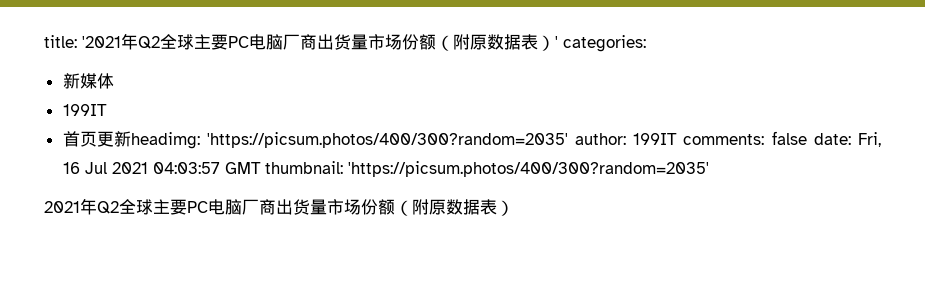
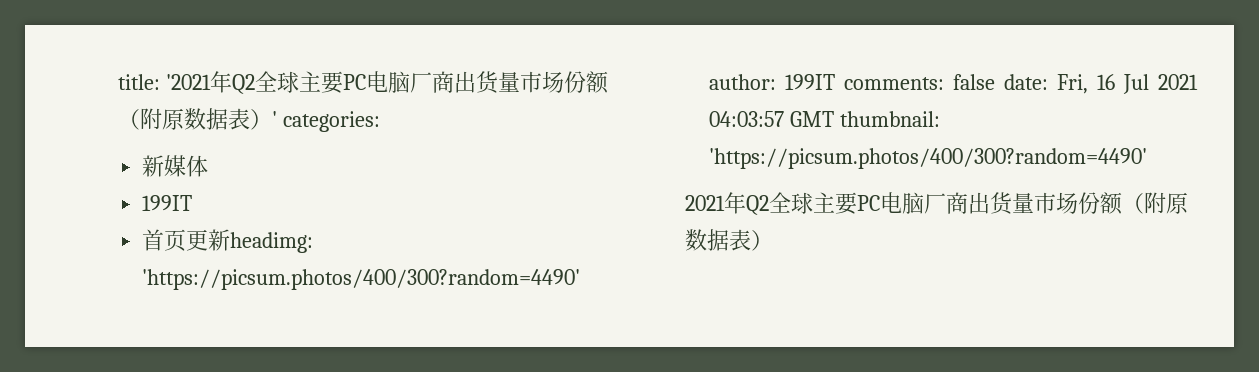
- 首页更新headimg: 'https://picsum.photos/400/300?random=2035' author: 199IT comments: false date: Fri, 16 Jul 2021 04:03:57 GMT thumbnail: 'https://picsum.photos/400/300?random=2035'
+ 首页更新headimg: 'https://picsum.photos/400/300?random=4490' author: 199IT comments: false date: Fri, 16 Jul 2021 04:03:57 GMT thumbnail: 'https://picsum.photos/400/300?random=4490'

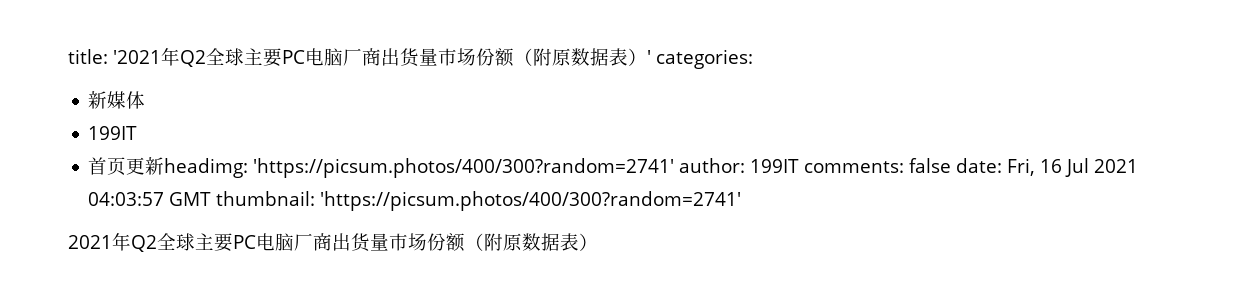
- 首页更新headimg: 'https://picsum.photos/400/300?random=4490' author: 199IT comments: false date: Fri, 16 Jul 2021 04:03:57 GMT thumbnail: 'https://picsum.photos/400/300?random=4490'
+ 首页更新headimg: 'https://picsum.photos/400/300?random=2741' author: 199IT comments: false date: Fri, 16 Jul 2021 04:03:57 GMT thumbnail: 'https://picsum.photos/400/300?random=2741'

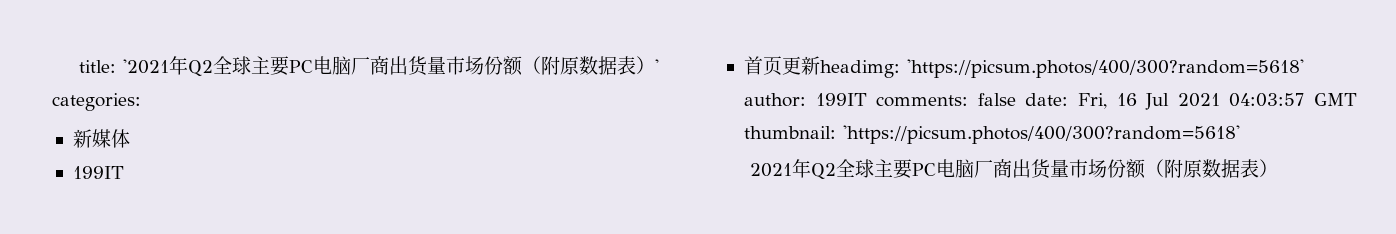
- 首页更新headimg: 'https://picsum.photos/400/300?random=2741' author: 199IT comments: false date: Fri, 16 Jul 2021 04:03:57 GMT thumbnail: 'https://picsum.photos/400/300?random=2741'
+ 首页更新headimg: 'https://picsum.photos/400/300?random=5618' author: 199IT comments: false date: Fri, 16 Jul 2021 04:03:57 GMT thumbnail: 'https://picsum.photos/400/300?random=5618'

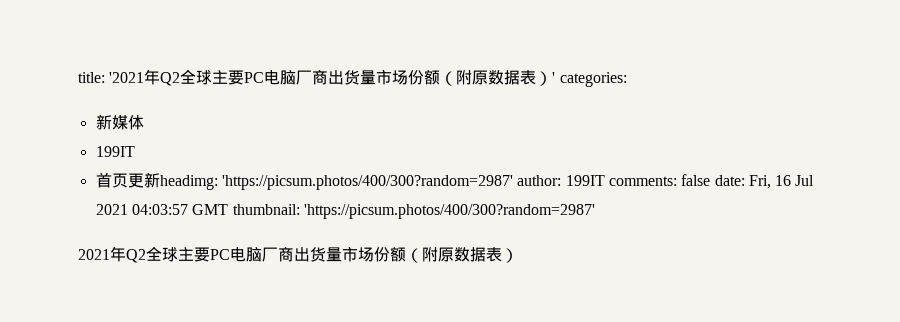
- 首页更新headimg: 'https://picsum.photos/400/300?random=5618' author: 199IT comments: false date: Fri, 16 Jul 2021 04:03:57 GMT thumbnail: 'https://picsum.photos/400/300?random=5618'
+ 首页更新headimg: 'https://picsum.photos/400/300?random=2987' author: 199IT comments: false date: Fri, 16 Jul 2021 04:03:57 GMT thumbnail: 'https://picsum.photos/400/300?random=2987'

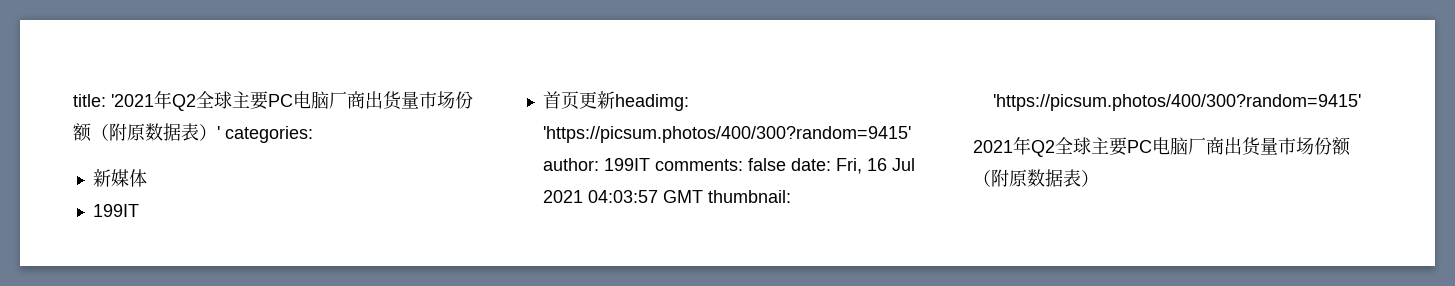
- 首页更新headimg: 'https://picsum.photos/400/300?random=2987' author: 199IT comments: false date: Fri, 16 Jul 2021 04:03:57 GMT thumbnail: 'https://picsum.photos/400/300?random=2987'
+ 首页更新headimg: 'https://picsum.photos/400/300?random=9415' author: 199IT comments: false date: Fri, 16 Jul 2021 04:03:57 GMT thumbnail: 'https://picsum.photos/400/300?random=9415'

